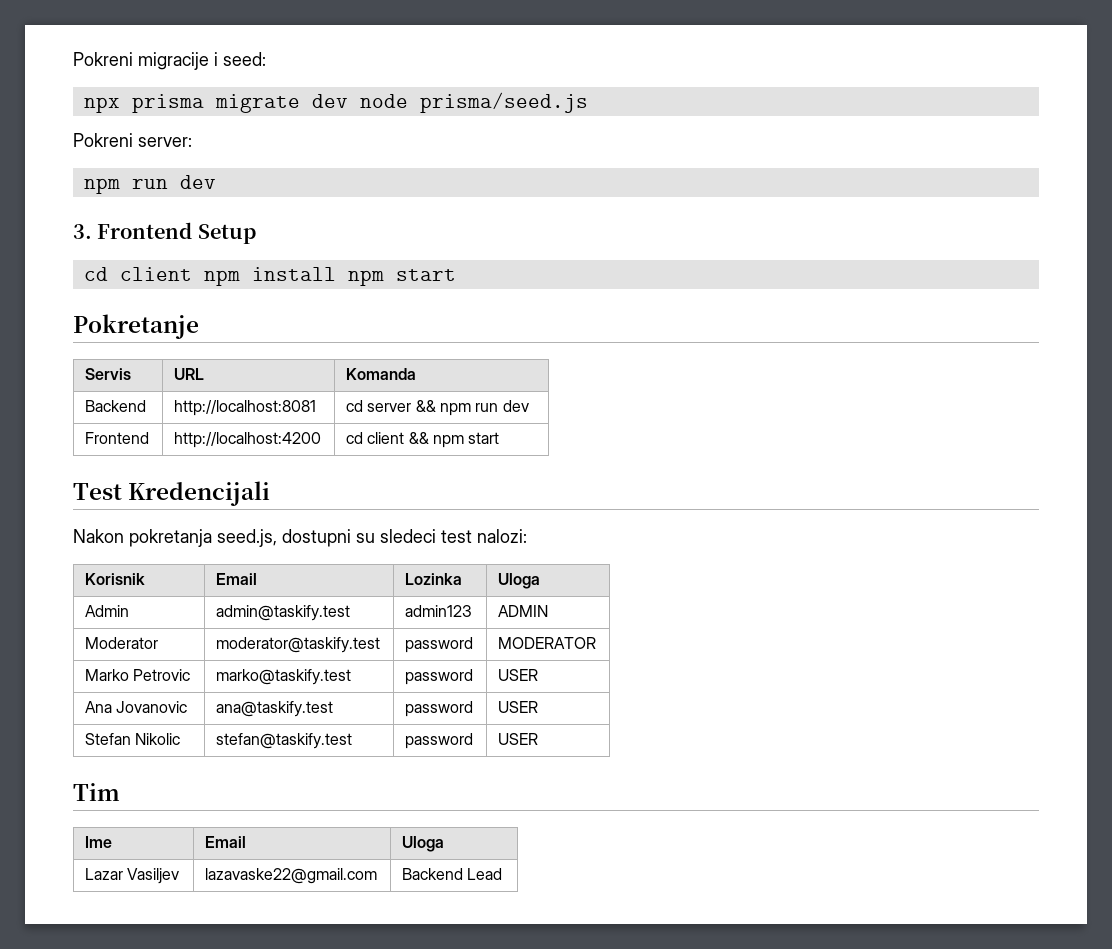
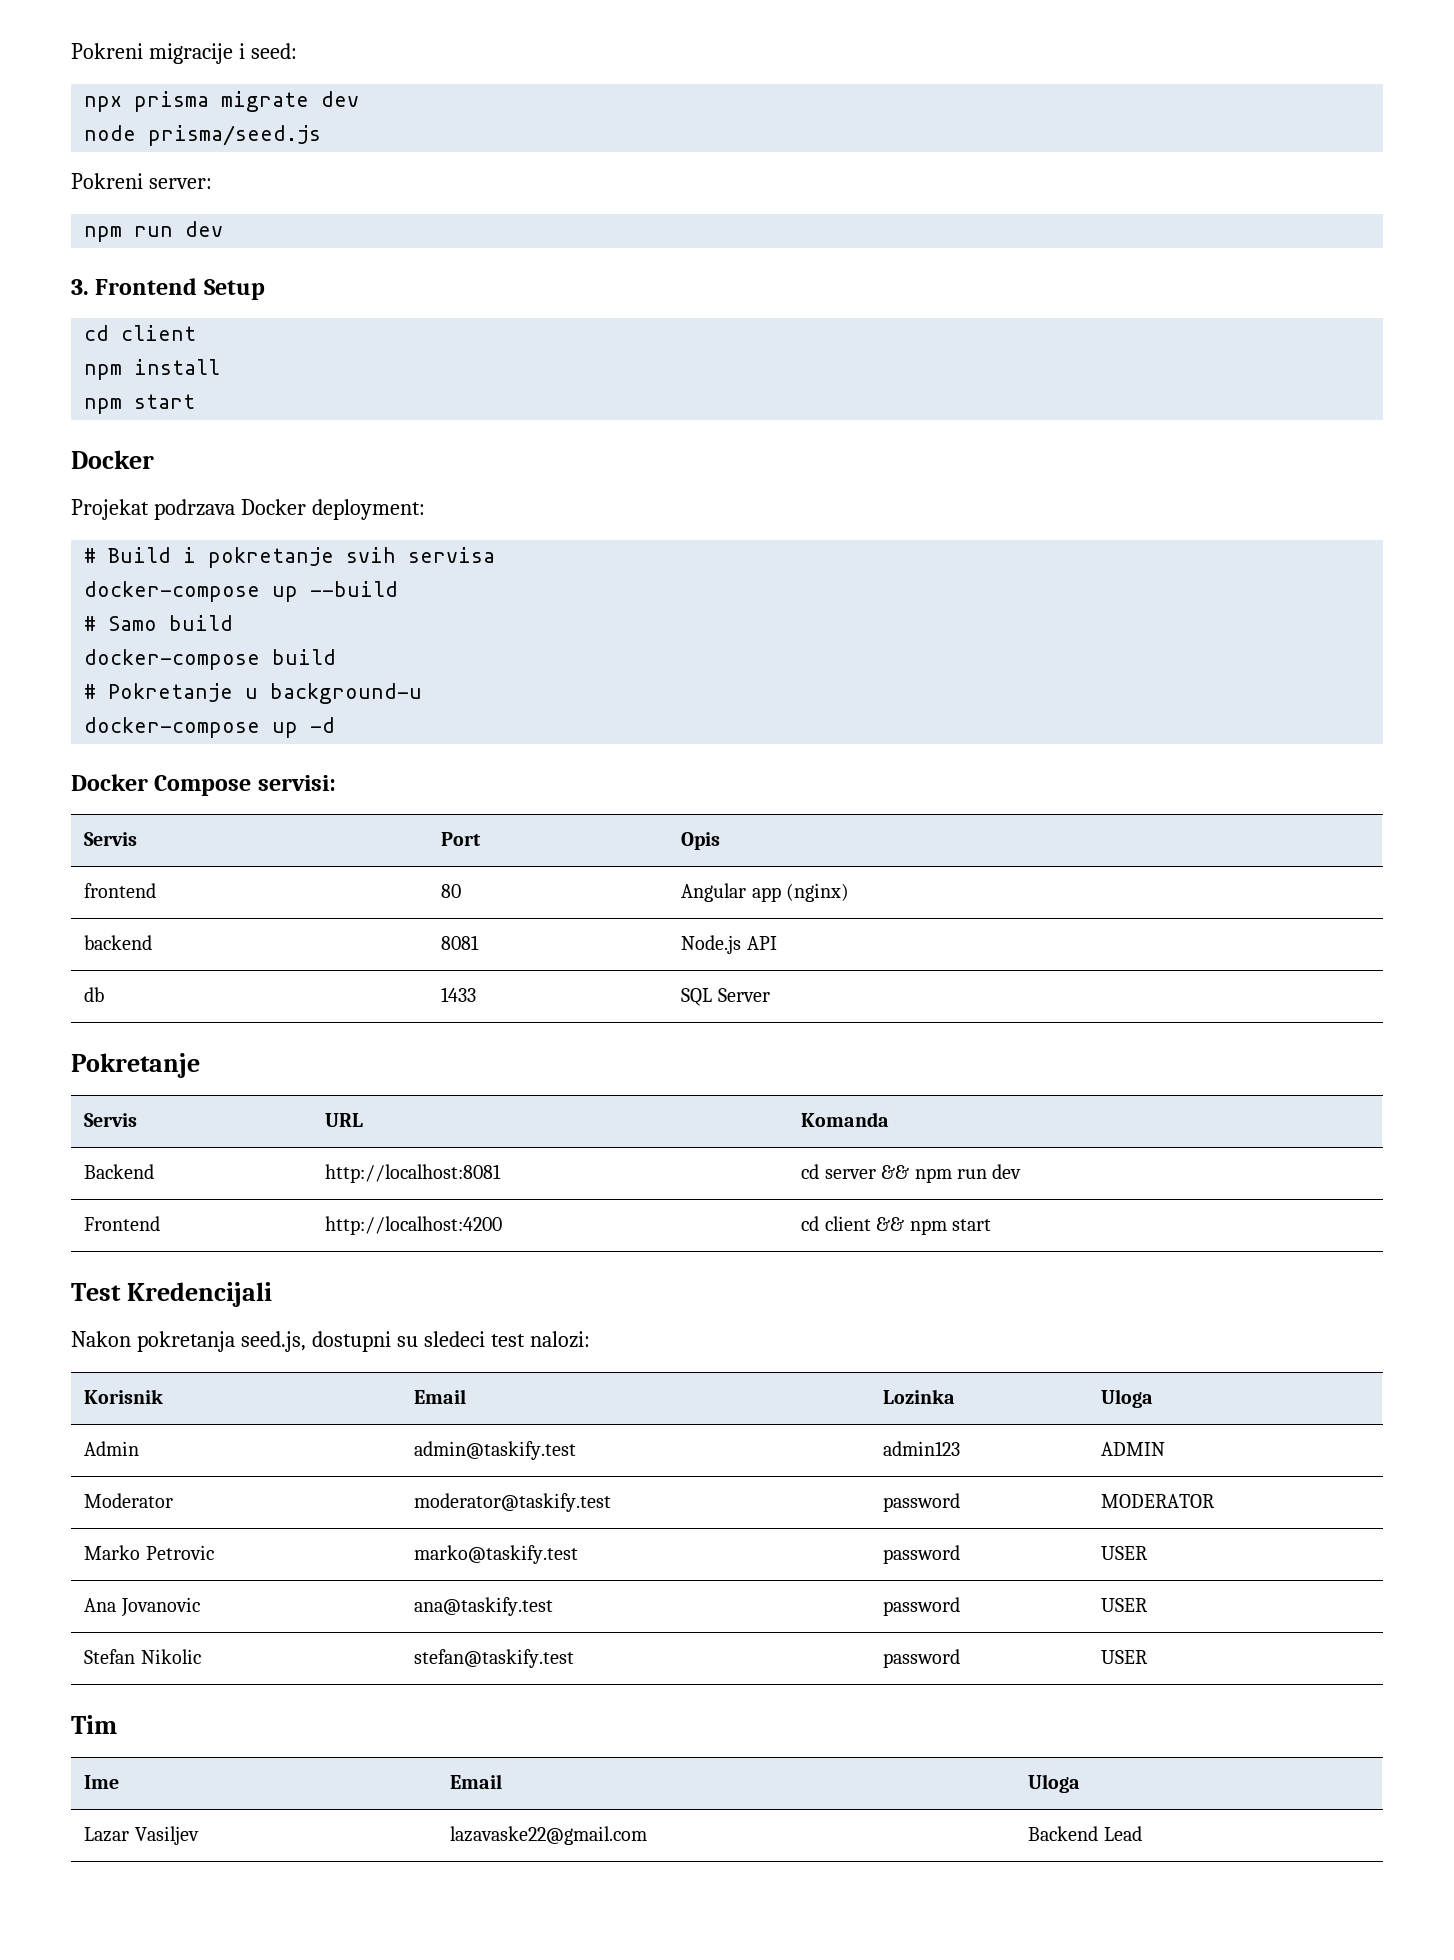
- npx prisma migrate dev node prisma/seed.js
+ npx prisma migrate dev
+ node prisma/seed.js
  3. Frontend Setup
- cd client npm install npm start
+ cd client
+ npm install
+ npm start
+ Docker
+ Projekat podrzava Docker deployment:
+ # Build i pokretanje svih servisa
+ docker-compose up --build
+ # Samo build
+ docker-compose build
+ # Pokretanje u background-u
+ docker-compose up -d
+ Docker Compose servisi:
+ Servis | Port | Opis
+ frontend | 80 | Angular app (nginx)
+ backend | 8081 | Node.js API
+ db | 1433 | SQL Server

